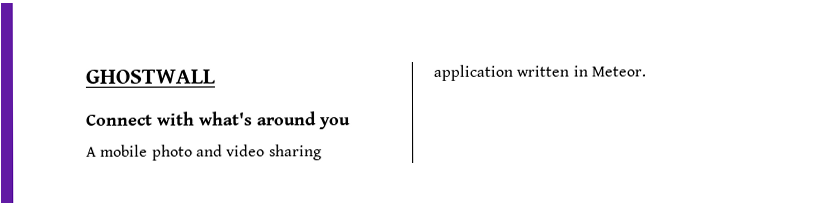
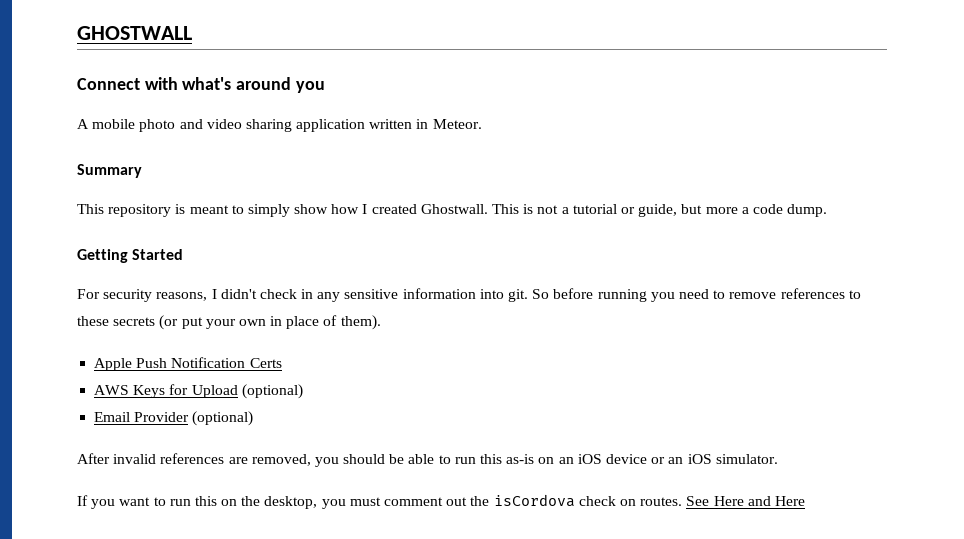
+ Summary
+ This repository is meant to simply show how I created Ghostwall. This is not a tutorial or guide, but more a code dump.
+ Getting Started
+ For security reasons, I didn't check in any sensitive information into git. So before running you need to remove references to these secrets (or put your own in place of them).
+ Apple Push Notification Certs
+ AWS Keys for Upload (optional)
+ Email Provider (optional)
+ After invalid references are removed, you should be able to run this as-is on an iOS device or an iOS simulator.
+ If you want to run this on the desktop, you must comment out the isCordova check on routes. See Here and Here

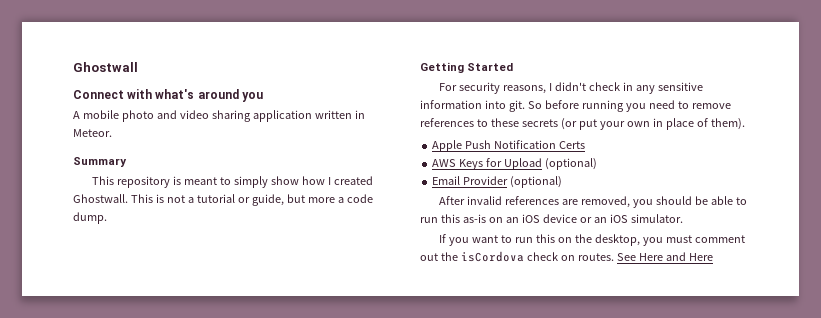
- GHOSTWALL
+ Ghostwall

